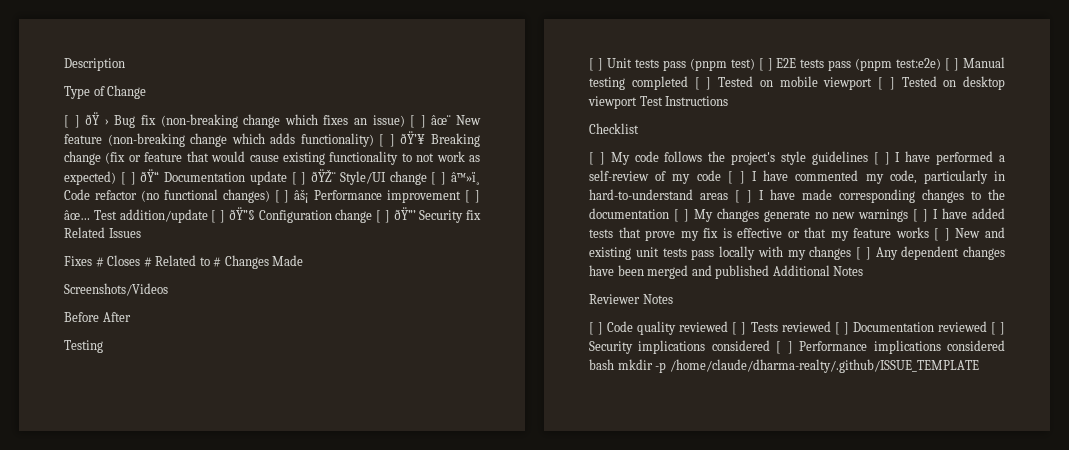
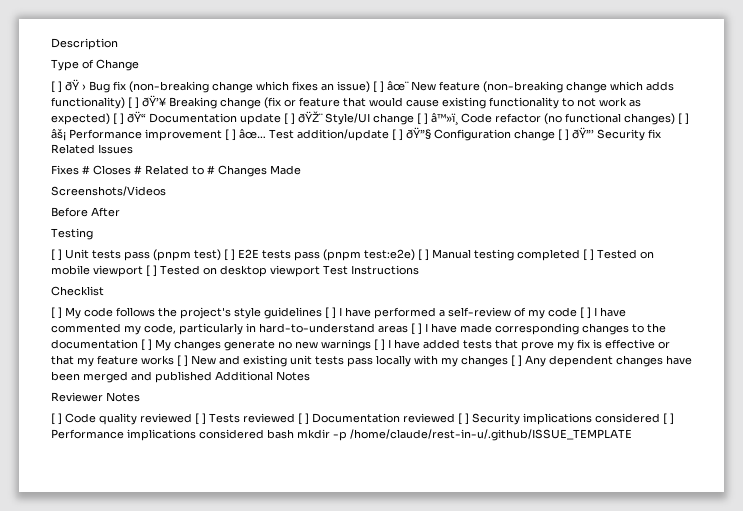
- [ ] Code quality reviewed [ ] Tests reviewed [ ] Documentation reviewed [ ] Security implications considered [ ] Performance implications considered bash mkdir -p /home/claude/dharma-realty/.github/ISSUE_TEMPLATE
+ [ ] Code quality reviewed [ ] Tests reviewed [ ] Documentation reviewed [ ] Security implications considered [ ] Performance implications considered bash mkdir -p /home/claude/rest-in-u/.github/ISSUE_TEMPLATE

